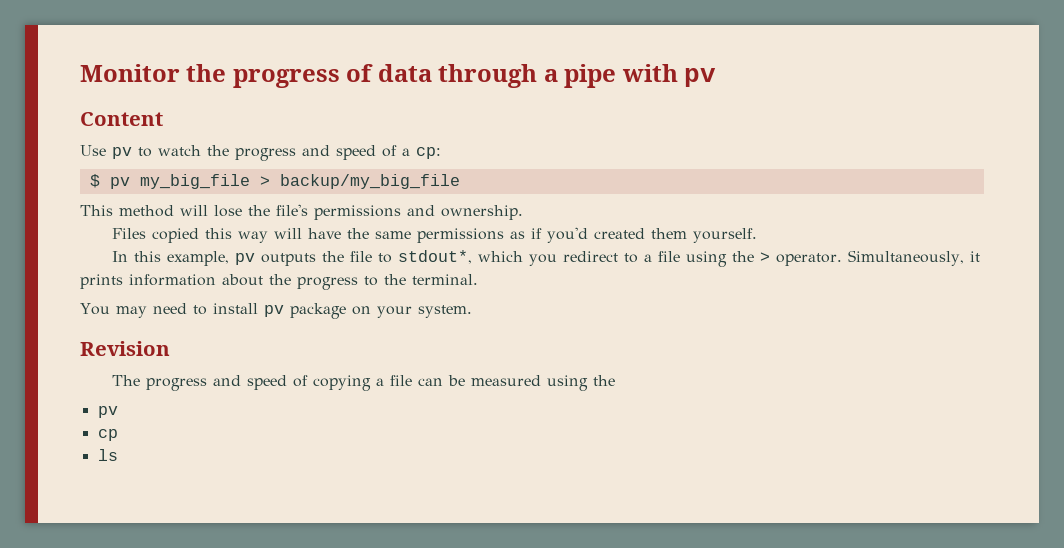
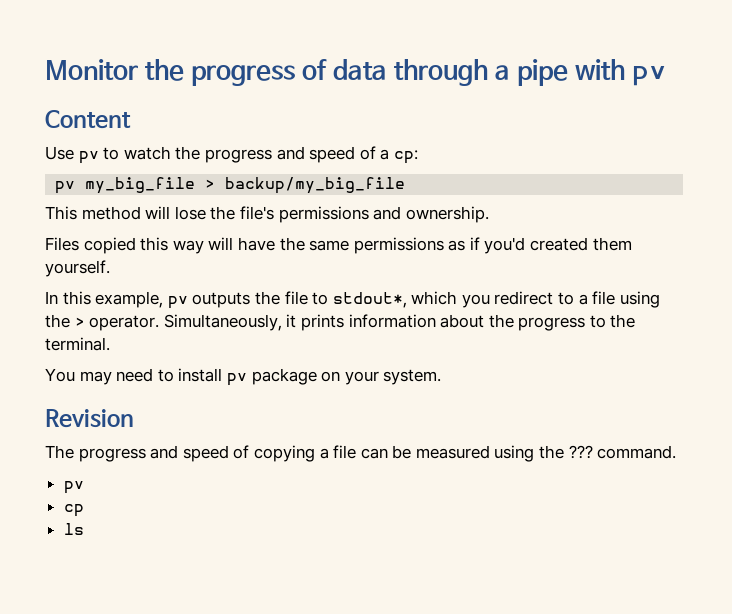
- $ pv my_big_file > backup/my_big_file
+ pv my_big_file > backup/my_big_file
- The progress and speed of copying a file can be measured using the
+ The progress and speed of copying a file can be measured using the ??? command.

